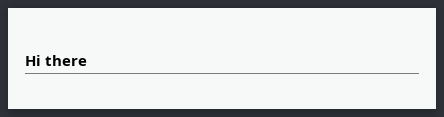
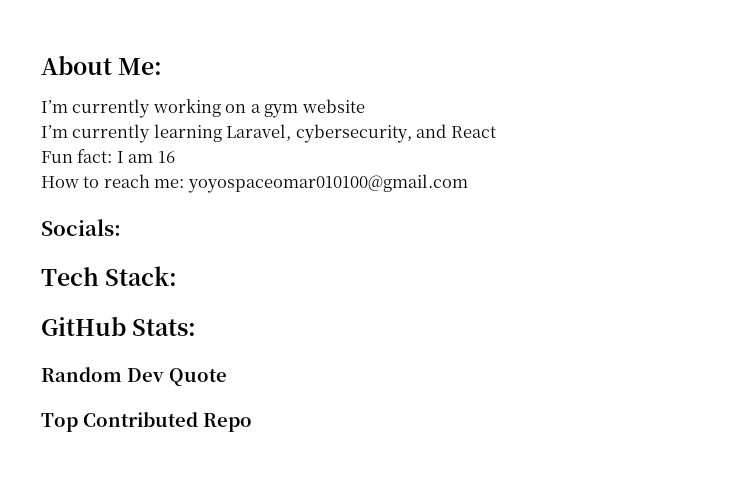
- Hi there
+ About Me:
+ I’m currently working on a gym website
+ I’m currently learning Laravel, cybersecurity, and React
+ Fun fact: I am 16
+ How to reach me: yoyospaceomar010100@gmail.com
+ Socials:
+ Tech Stack:
+ GitHub Stats:
+ Random Dev Quote
+ Top Contributed Repo

